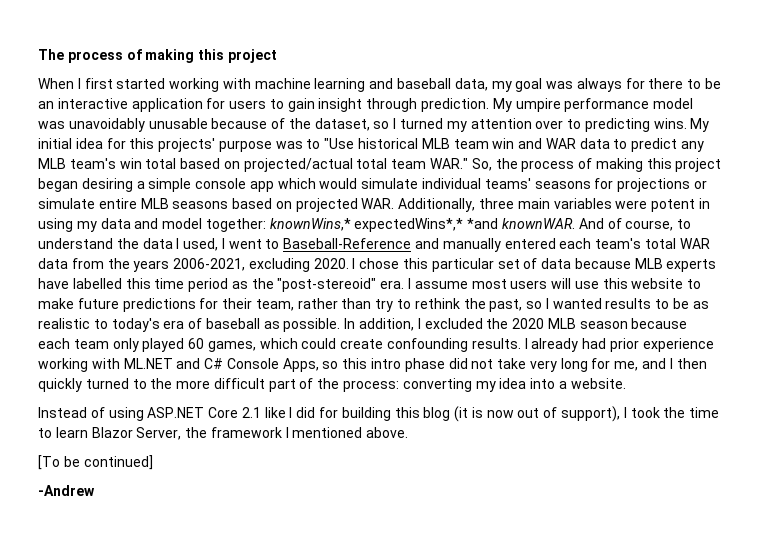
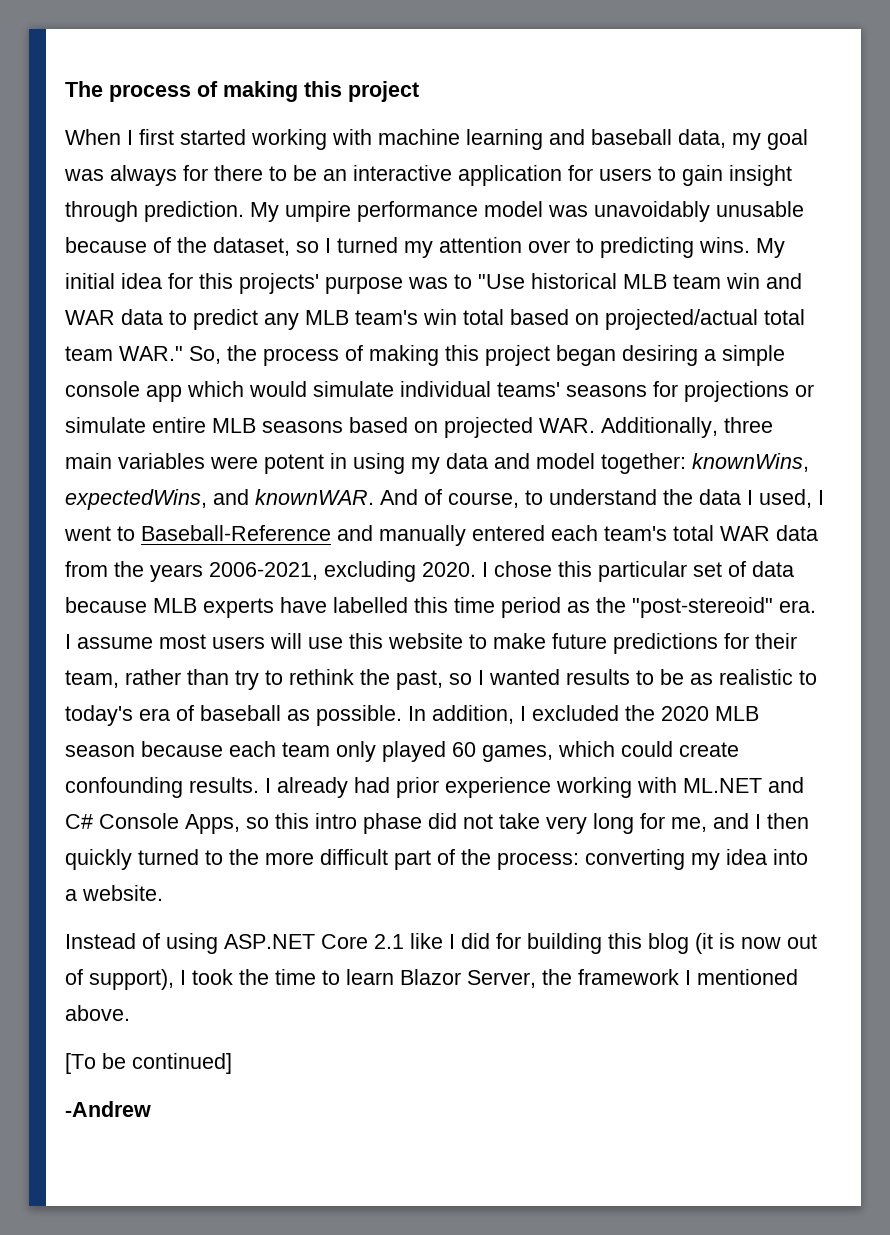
- knownWins,* expectedWins*,* *and knownWAR.
+ knownWins, expectedWins, and knownWAR.

